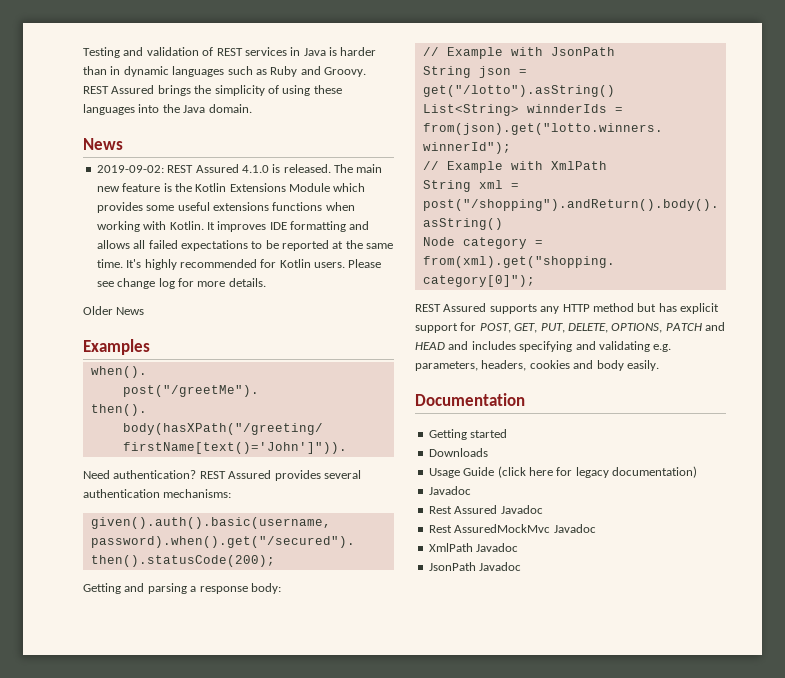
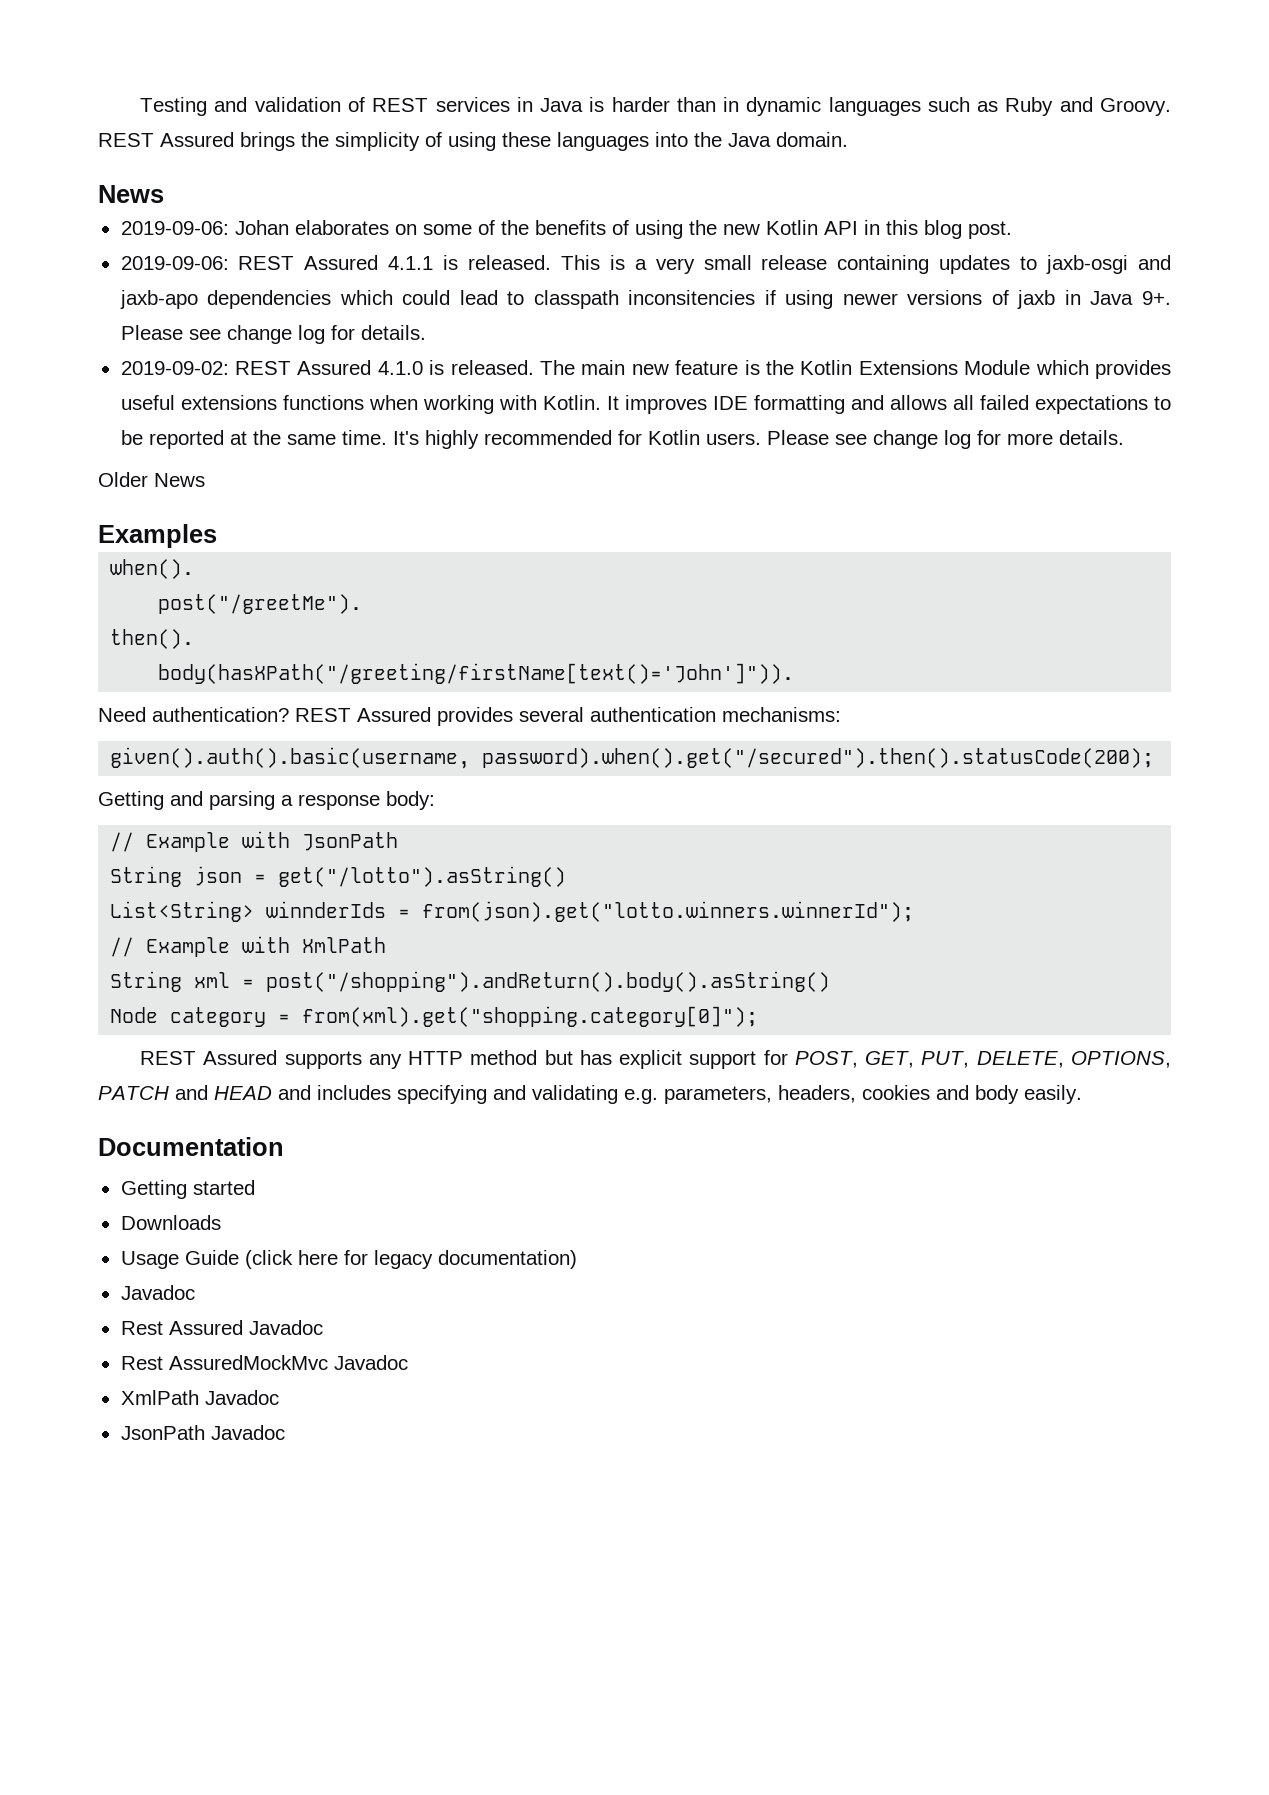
+ 2019-09-06: Johan elaborates on some of the benefits of using the new Kotlin API in this blog post.
+ 2019-09-06: REST Assured 4.1.1 is released. This is a very small release containing updates to jaxb-osgi and jaxb-apo dependencies which could lead to classpath inconsitencies if using newer versions of jaxb in Java 9+. Please see change log for details.
- The main new feature is the Kotlin Extensions Module which provides some useful extensions functions when working with Kotlin.
+ The main new feature is the Kotlin Extensions Module which provides useful extensions functions when working with Kotlin.

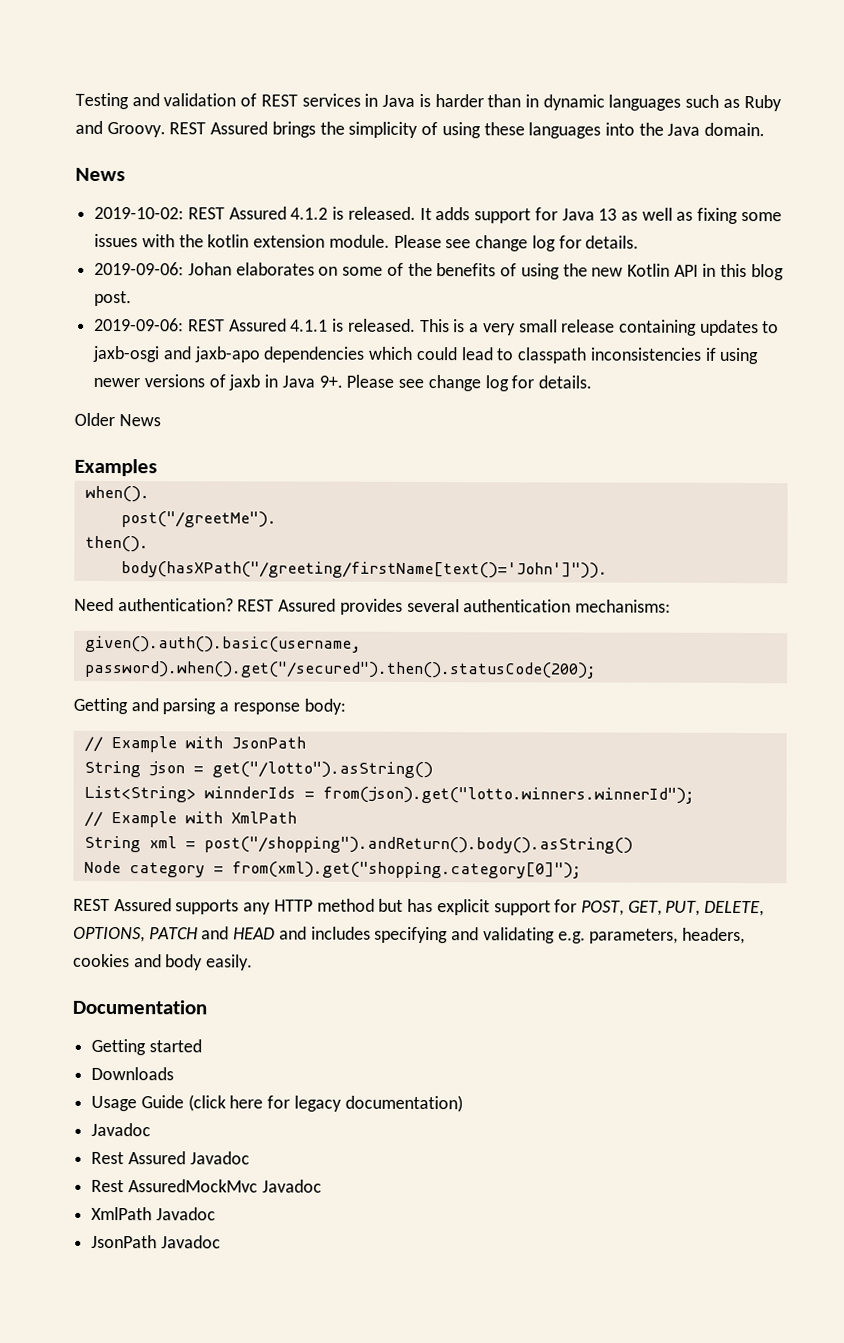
+ 2019-10-02: REST Assured 4.1.2 is released. It adds support for Java 13 as well as fixing some issues with the kotlin extension module. Please see change log for details.
- This is a very small release containing updates to jaxb-osgi and jaxb-apo dependencies which could lead to classpath inconsitencies if using newer versions of jaxb in Java 9+.
+ This is a very small release containing updates to jaxb-osgi and jaxb-apo dependencies which could lead to classpath inconsistencies if using newer versions of jaxb in Java 9+.
- 2019-09-02: REST Assured 4.1.0 is released. The main new feature is the Kotlin Extensions Module which provides useful extensions functions when working with Kotlin. It improves IDE formatting and allows all failed expectations to be reported at the same time. It's highly recommended for Kotlin users. Please see change log for more details.

